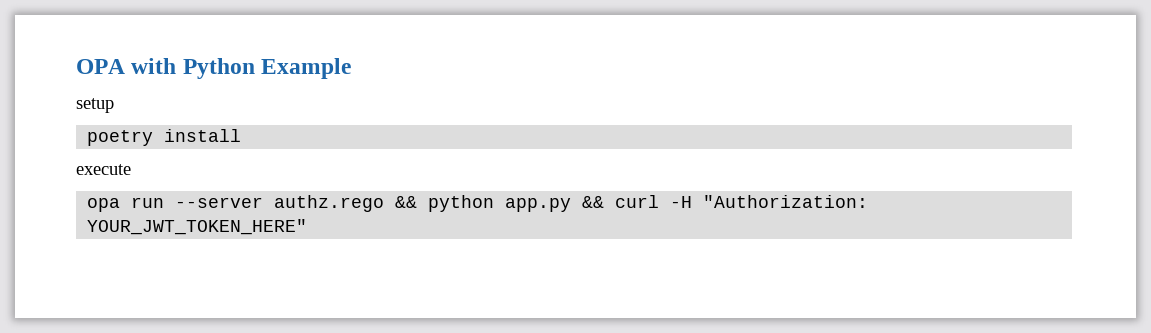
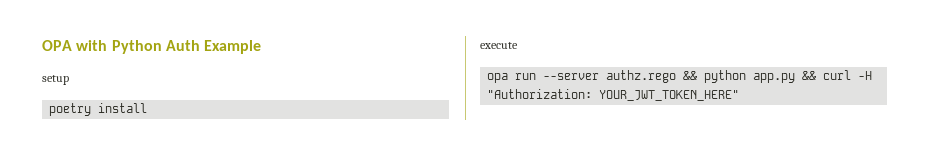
- OPA with Python Example
+ OPA with Python Auth Example

